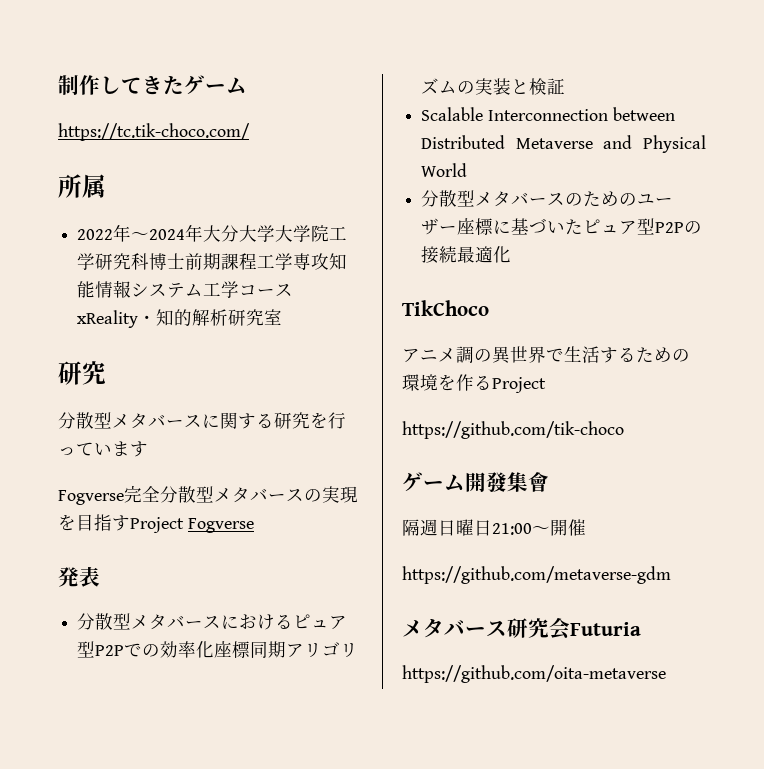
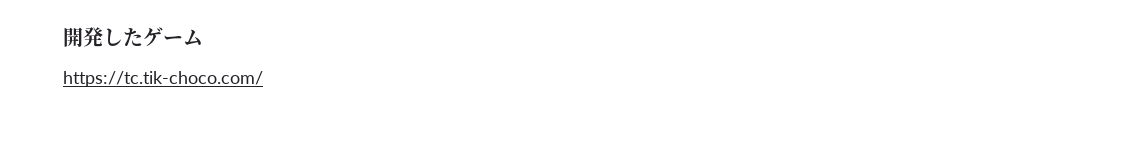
- 制作してきたゲーム
+ 開発したゲーム
- 所属
- 2022年～2024年大分大学大学院工学研究科博士前期課程工学専攻知能情報システム工学コースxReality・知的解析研究室
- 研究
- 分散型メタバースに関する研究を行っています
- Fogverse完全分散型メタバースの実現を目指すProject Fogverse
- 発表
- 分散型メタバースにおけるピュア型P2Pでの効率化座標同期アリゴリズムの実装と検証
- Scalable Interconnection between Distributed Metaverse and Physical World
- 分散型メタバースのためのユーザー座標に基づいたピュア型P2Pの接続最適化
- TikChoco
- アニメ調の異世界で生活するための環境を作るProject
- https://github.com/tik-choco
- ゲーム開發集會
- 隔週日曜日21:00～開催
- https://github.com/metaverse-gdm
- メタバース研究会Futuria
- https://github.com/oita-metaverse

